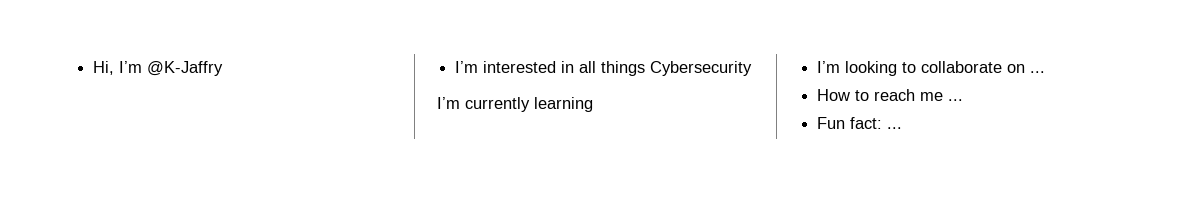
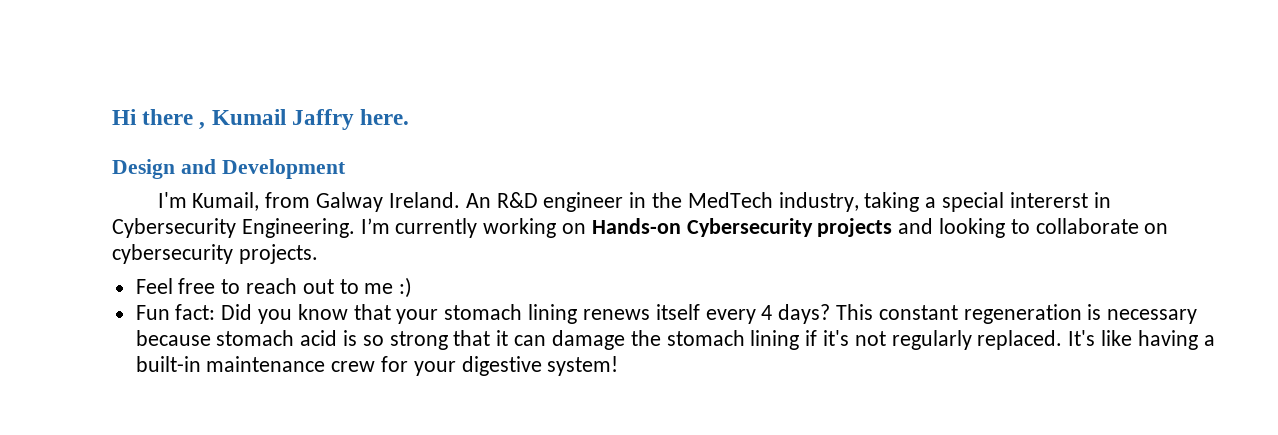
- Hi, I’m @K-Jaffry
- I’m interested in all things Cybersecurity
- I’m currently learning
- I’m looking to collaborate on ...
- How to reach me ...
- Fun fact: ...
+ Hi there , Kumail Jaffry here.
+ Design and Development
+ I'm Kumail, from Galway Ireland. An R&D engineer in the MedTech industry, taking a special intererst in Cybersecurity Engineering. I’m currently working on Hands-on Cybersecurity projects and looking to collaborate on cybersecurity projects.
+ Feel free to reach out to me :)
+ Fun fact: Did you know that your stomach lining renews itself every 4 days? This constant regeneration is necessary because stomach acid is so strong that it can damage the stomach lining if it's not regularly replaced. It's like having a built-in maintenance crew for your digestive system!

